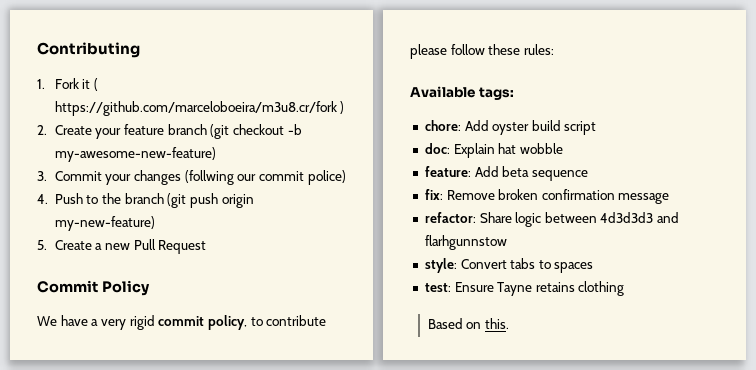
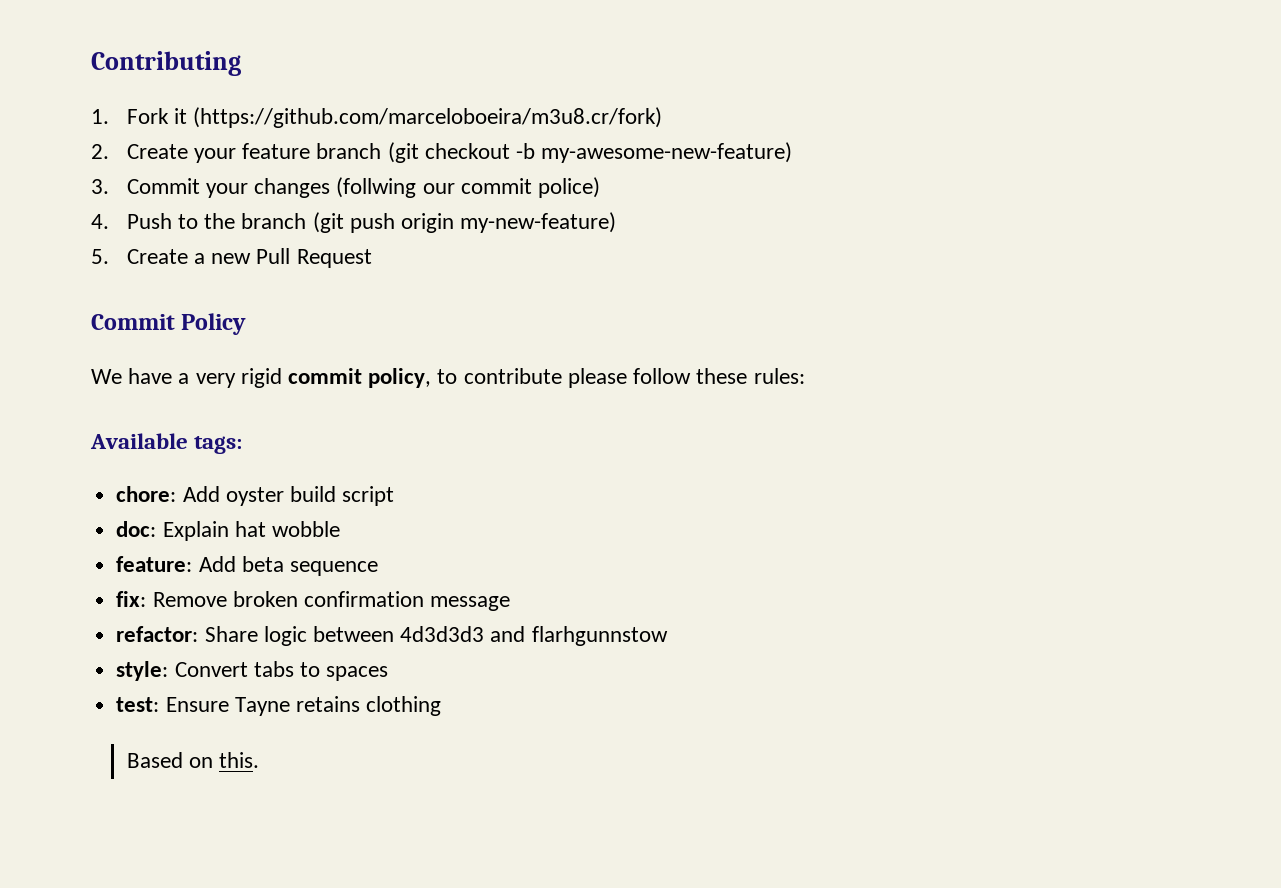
- 1. Fork it ( https://github.com/marceloboeira/m3u8.cr/fork )
+ 1. Fork it (https://github.com/marceloboeira/m3u8.cr/fork)

